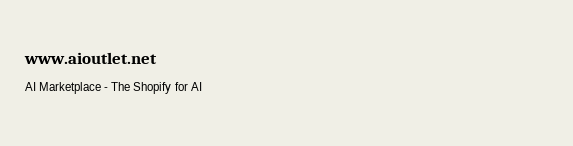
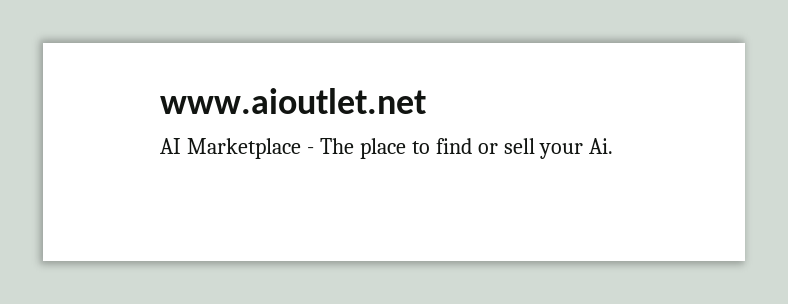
- AI Marketplace - The Shopify for AI
+ AI Marketplace - The place to find or sell your Ai.

